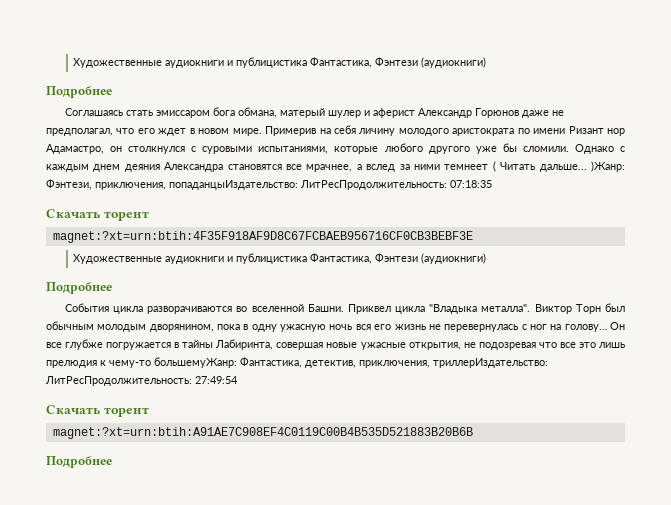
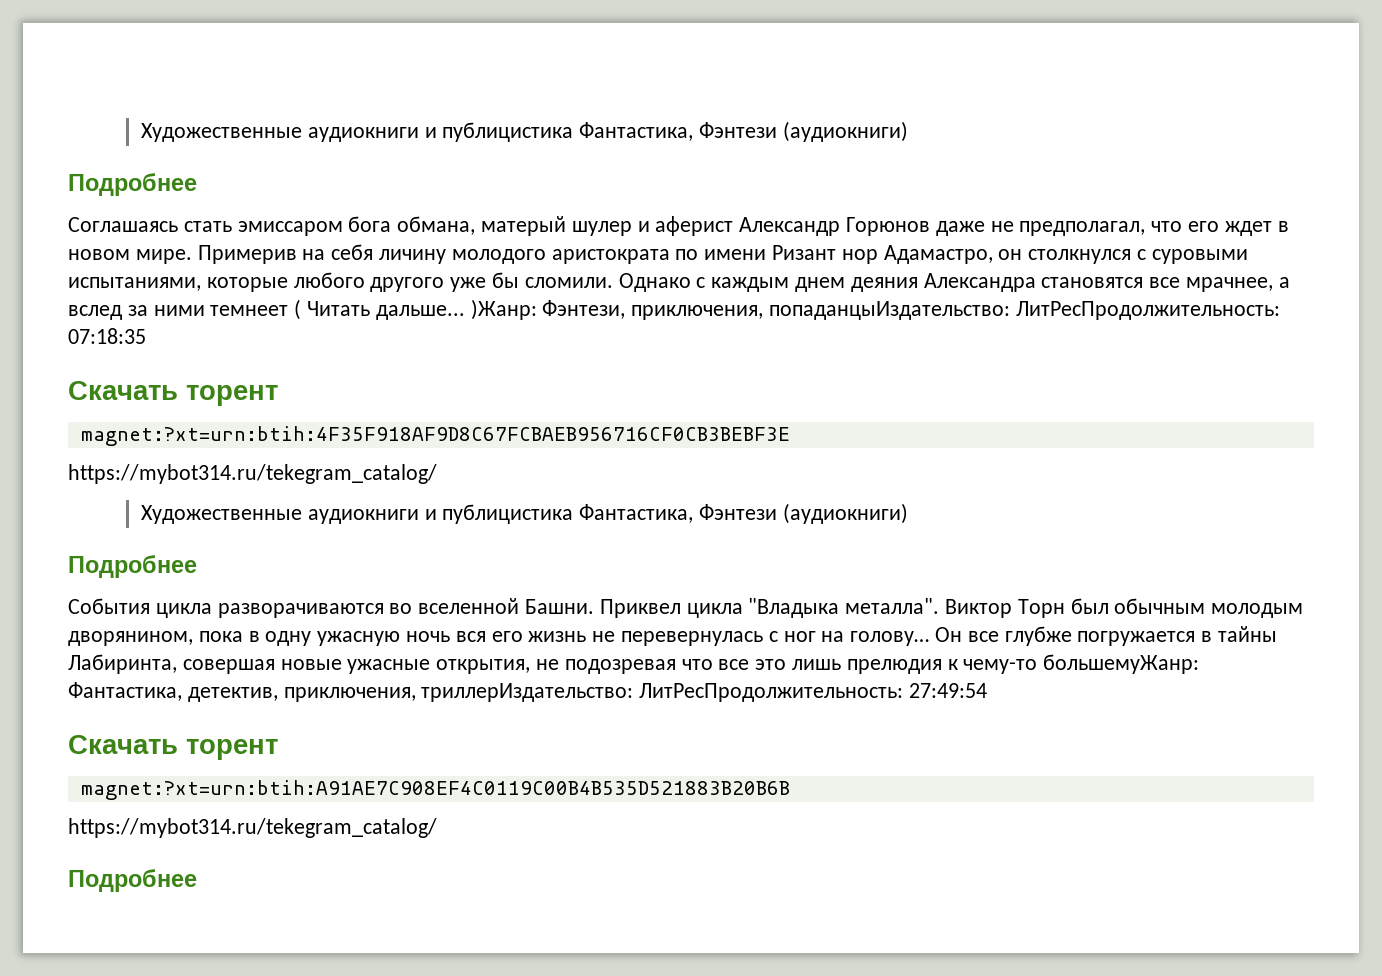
  magnet:?xt=urn:btih:4F35F918AF9D8C67FCBAEB956716CF0CB3BEBF3E
+ https://mybot314.ru/tekegram_catalog/
  magnet:?xt=urn:btih:A91AE7C908EF4C0119C00B4B535D521883B20B6B
+ https://mybot314.ru/tekegram_catalog/

